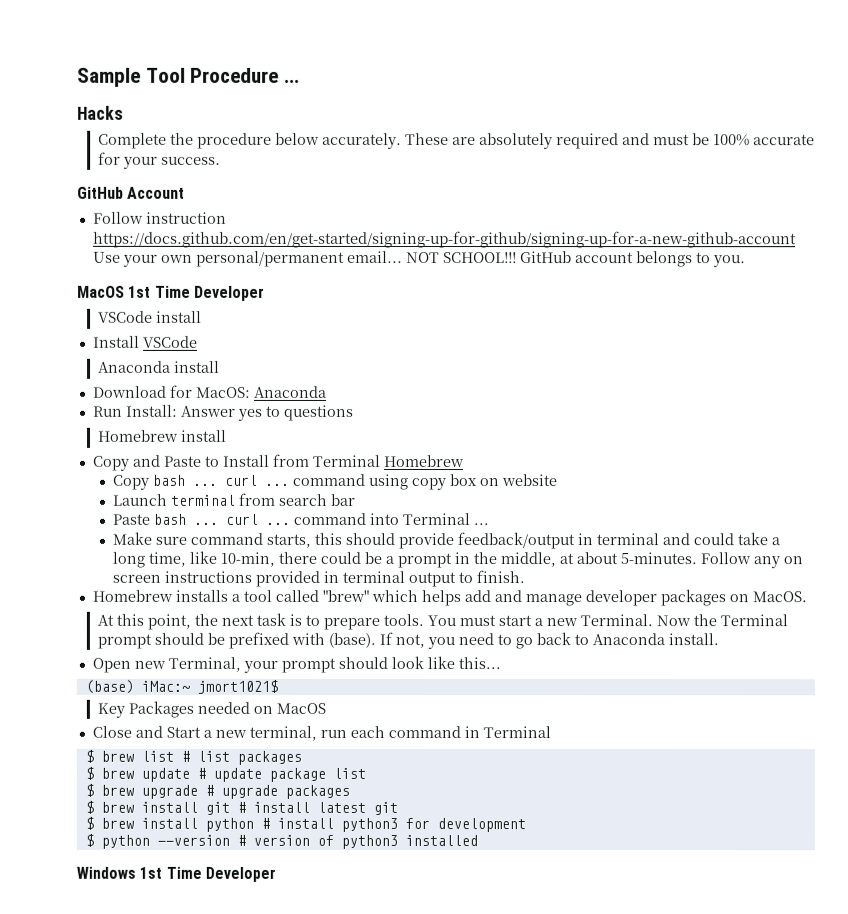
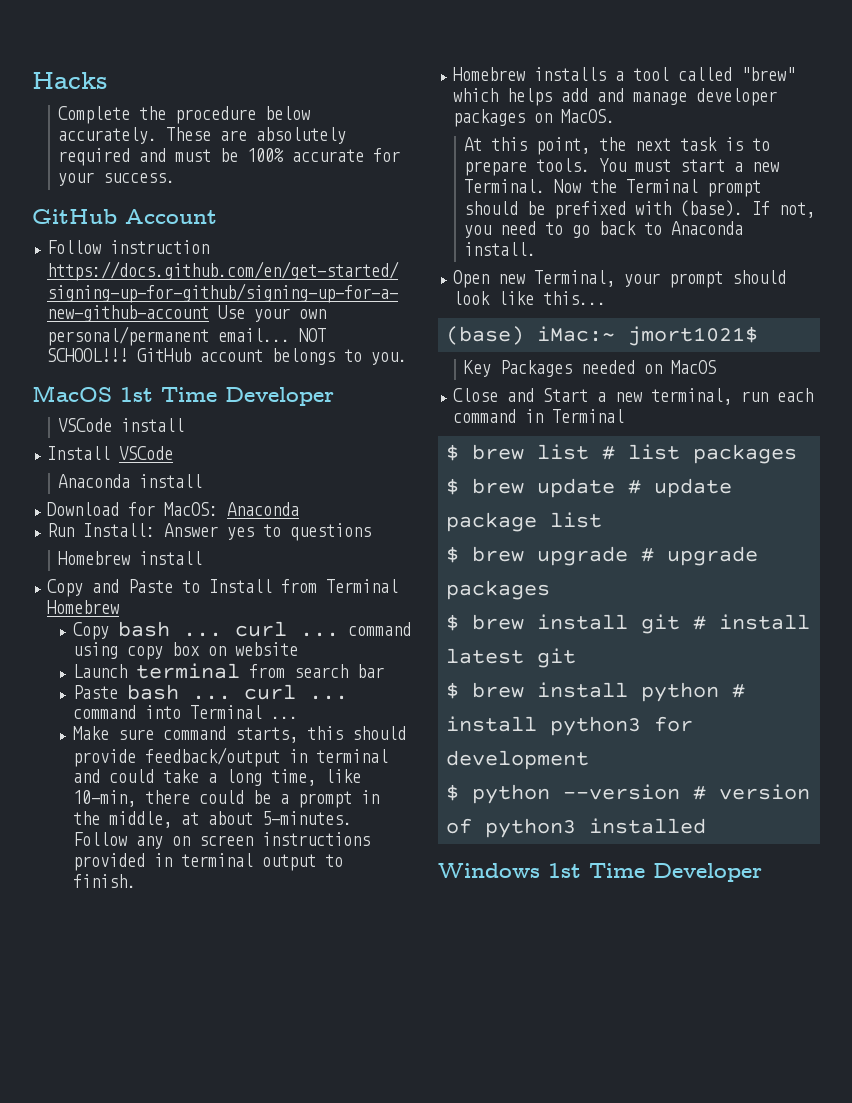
- Sample Tool Procedure ...

